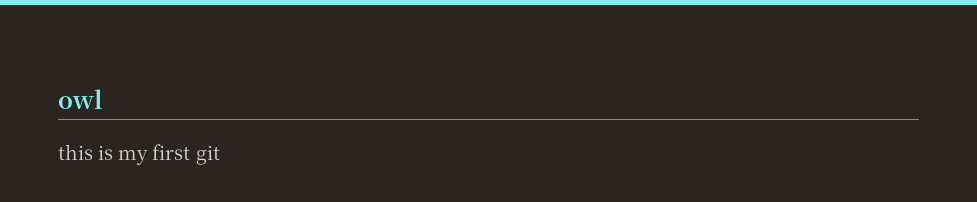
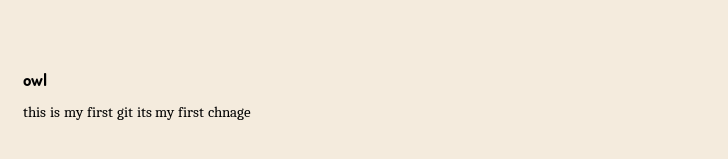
- this is my first git
+ this is my first git its my first chnage

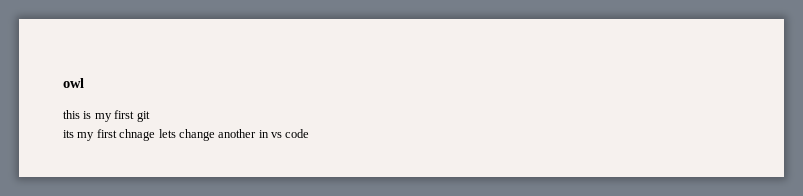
- this is my first git its my first chnage
+ this is my first git
+ its my first chnage lets change another in vs code

